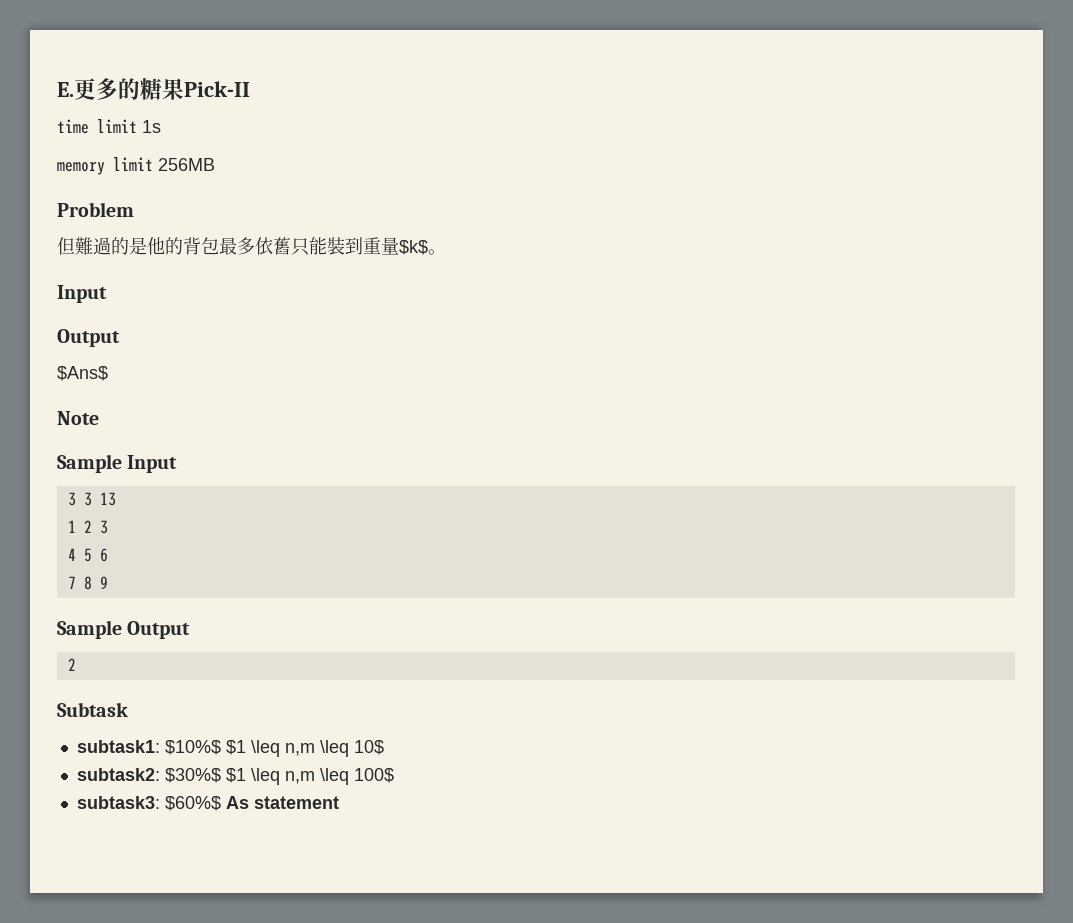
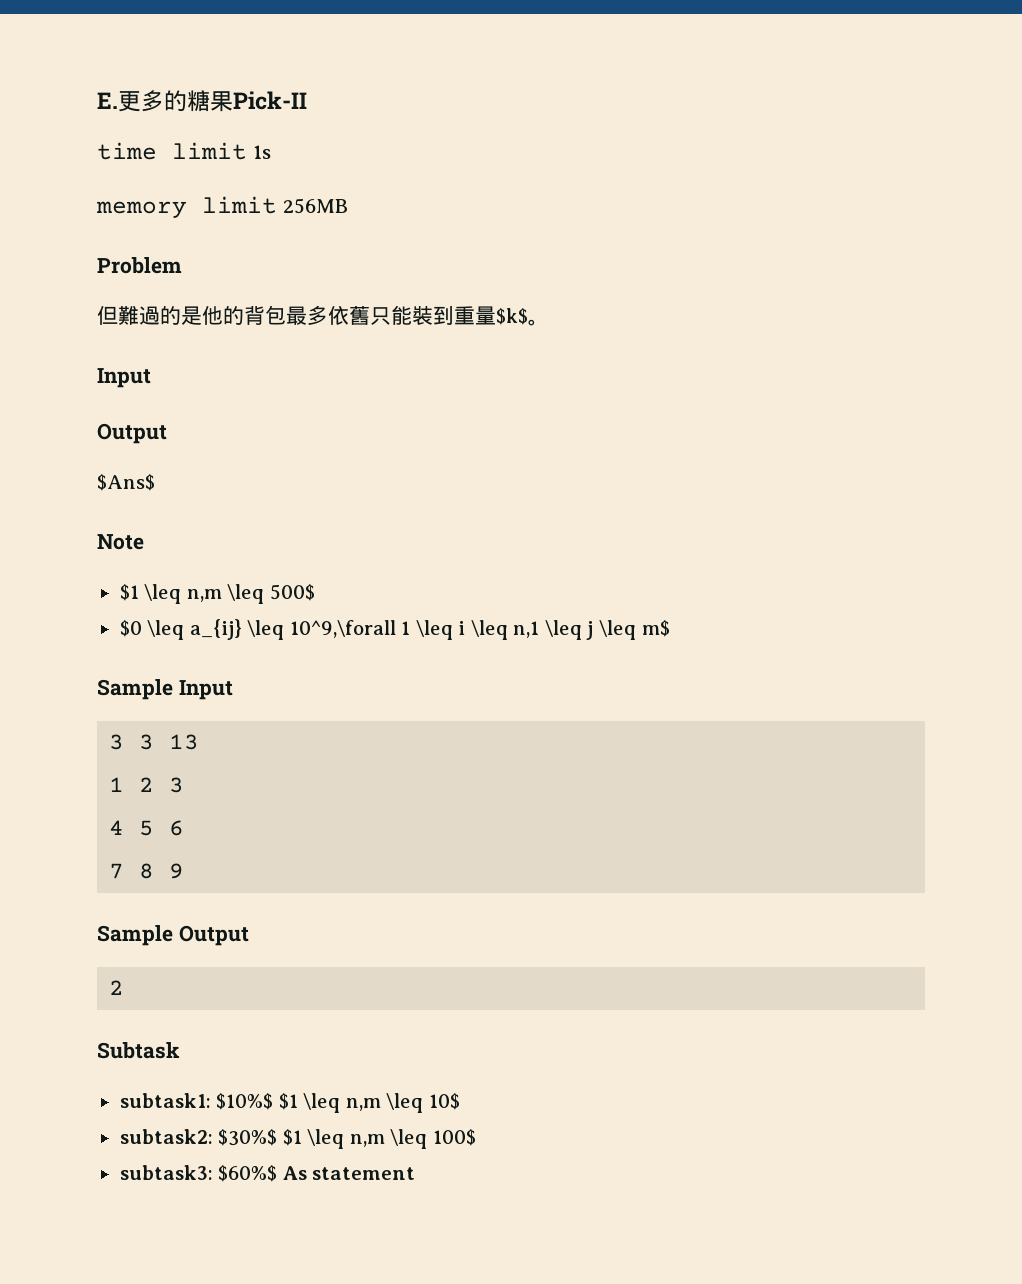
+ $1 \leq n,m \leq 500$
+ $0 \leq a_{ij} \leq 10^9,\forall 1 \leq i \leq n,1 \leq j \leq m$

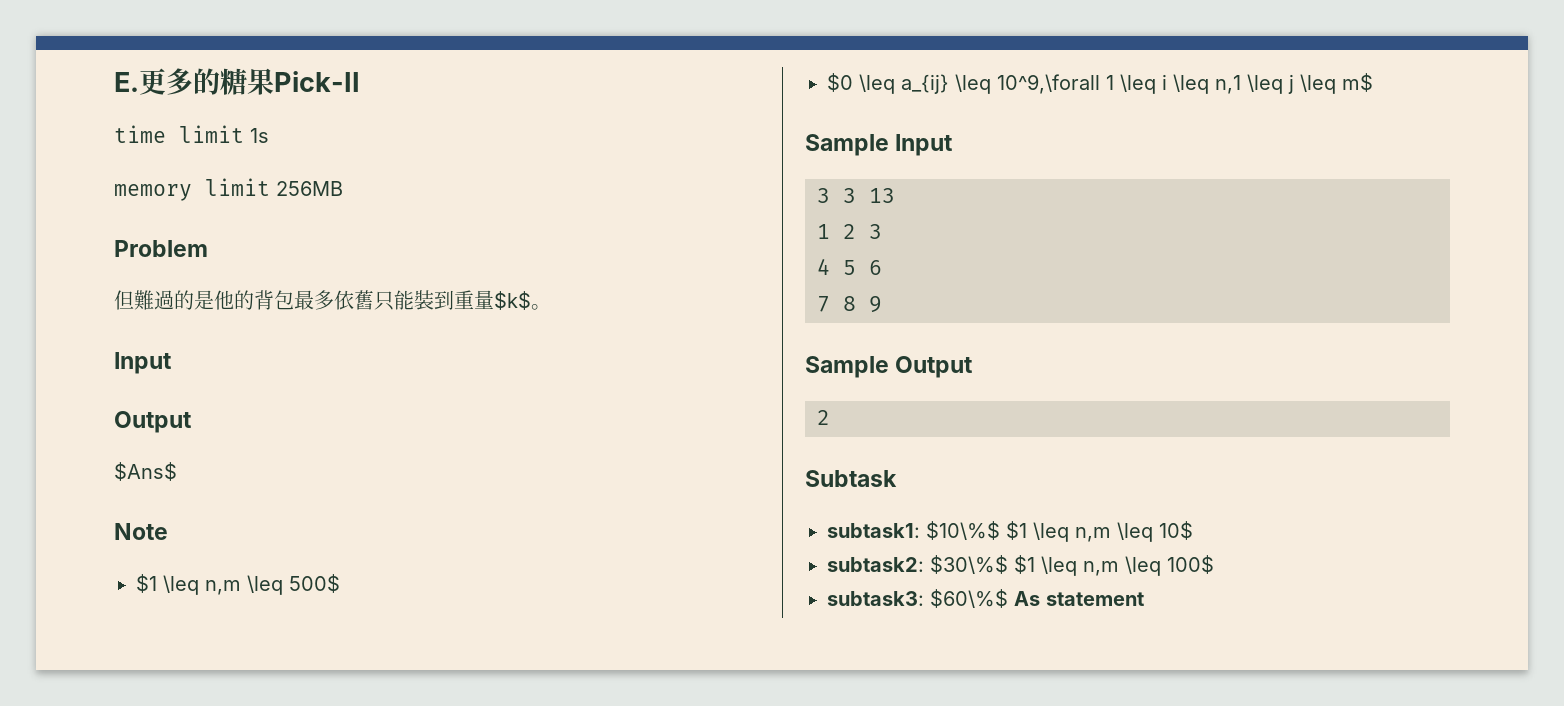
- subtask1: $10%$ $1 \leq n,m \leq 10$
+ subtask1: $10\%$ $1 \leq n,m \leq 10$
- subtask2: $30%$ $1 \leq n,m \leq 100$
+ subtask2: $30\%$ $1 \leq n,m \leq 100$
- subtask3: $60%$ As statement
+ subtask3: $60\%$ As statement

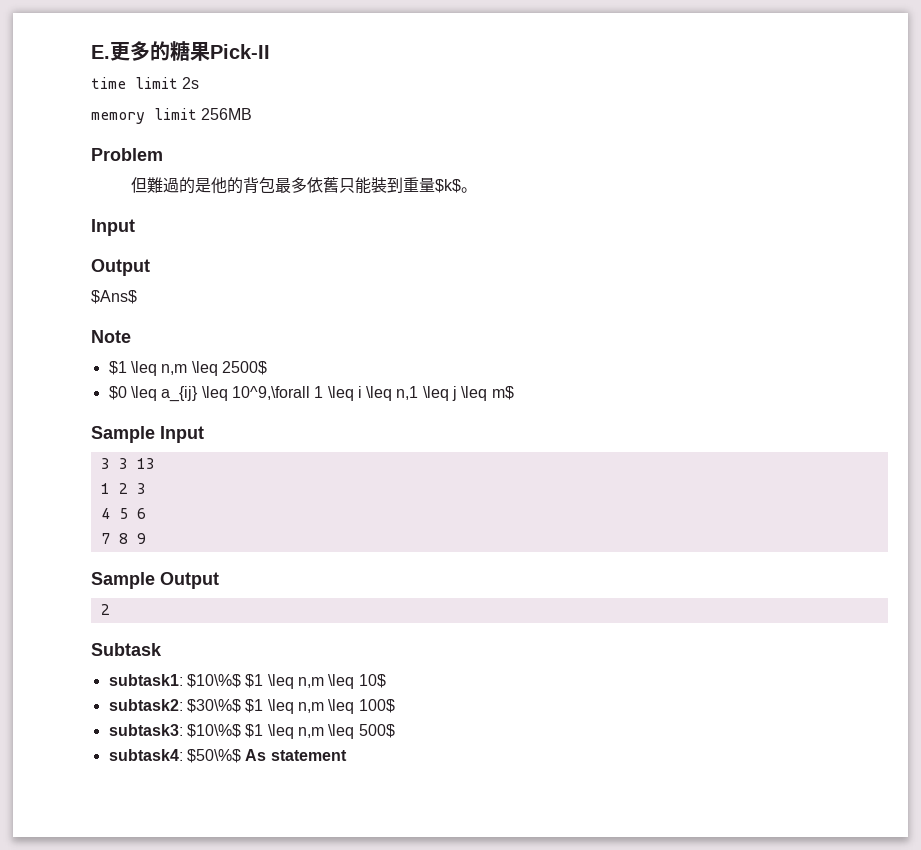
- time limit 1s
+ time limit 2s
- $1 \leq n,m \leq 500$
+ $1 \leq n,m \leq 2500$
- subtask3: $60\%$ As statement
+ subtask3: $10\%$ $1 \leq n,m \leq 500$
+ subtask4: $50\%$ As statement

